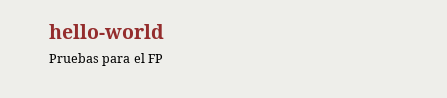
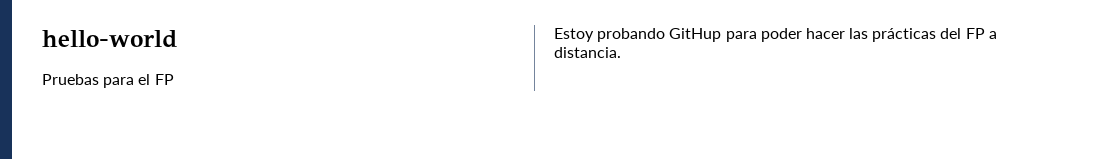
+ Estoy probando GitHup para poder hacer las prácticas del FP a distancia.

